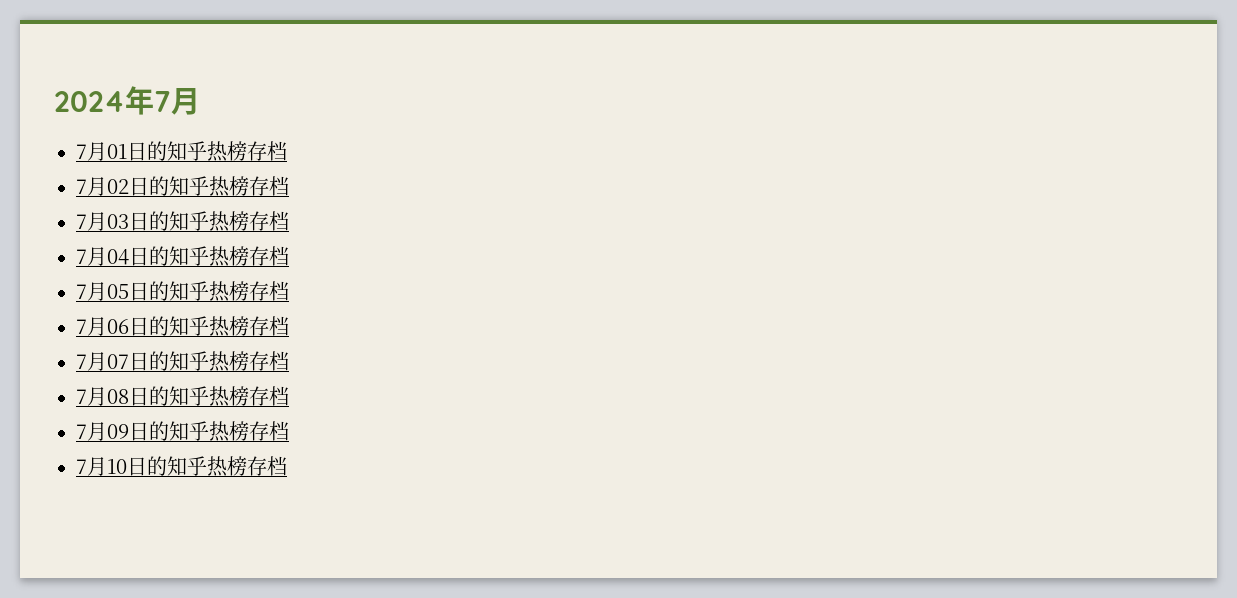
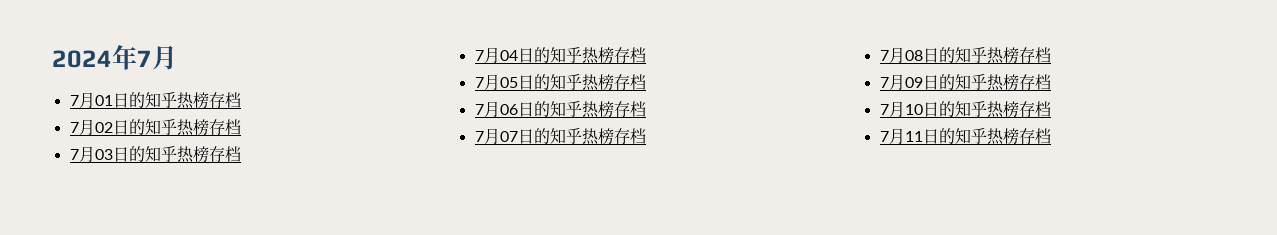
+ 7月11日的知乎热榜存档

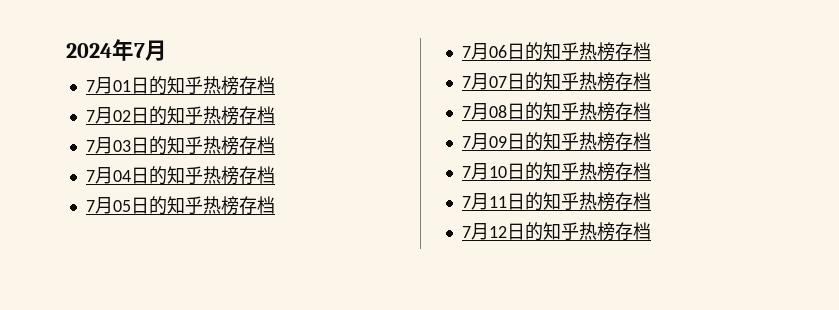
+ 7月12日的知乎热榜存档

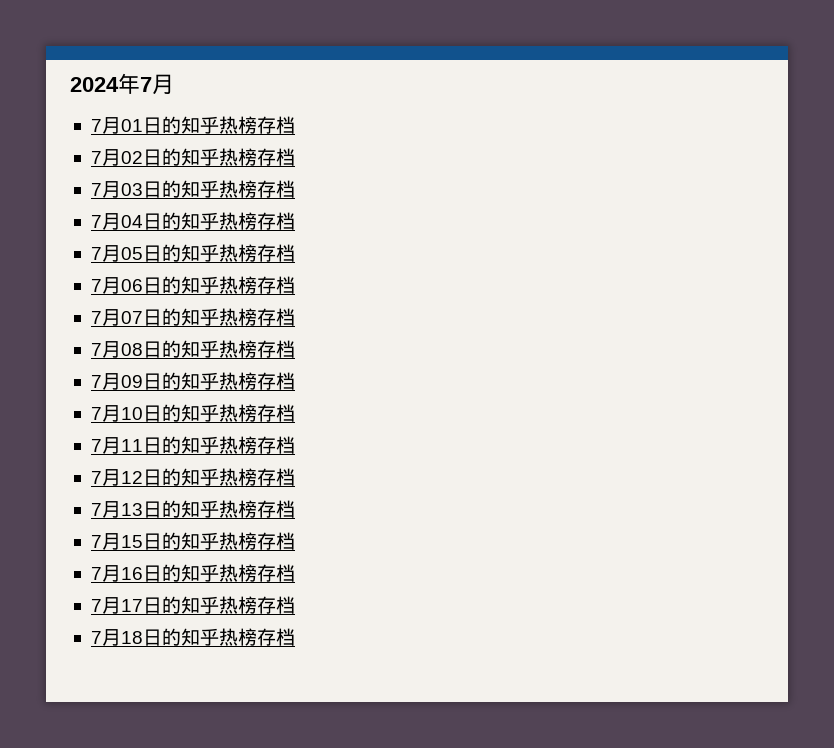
+ 7月13日的知乎热榜存档
+ 7月15日的知乎热榜存档
+ 7月16日的知乎热榜存档
+ 7月17日的知乎热榜存档
+ 7月18日的知乎热榜存档

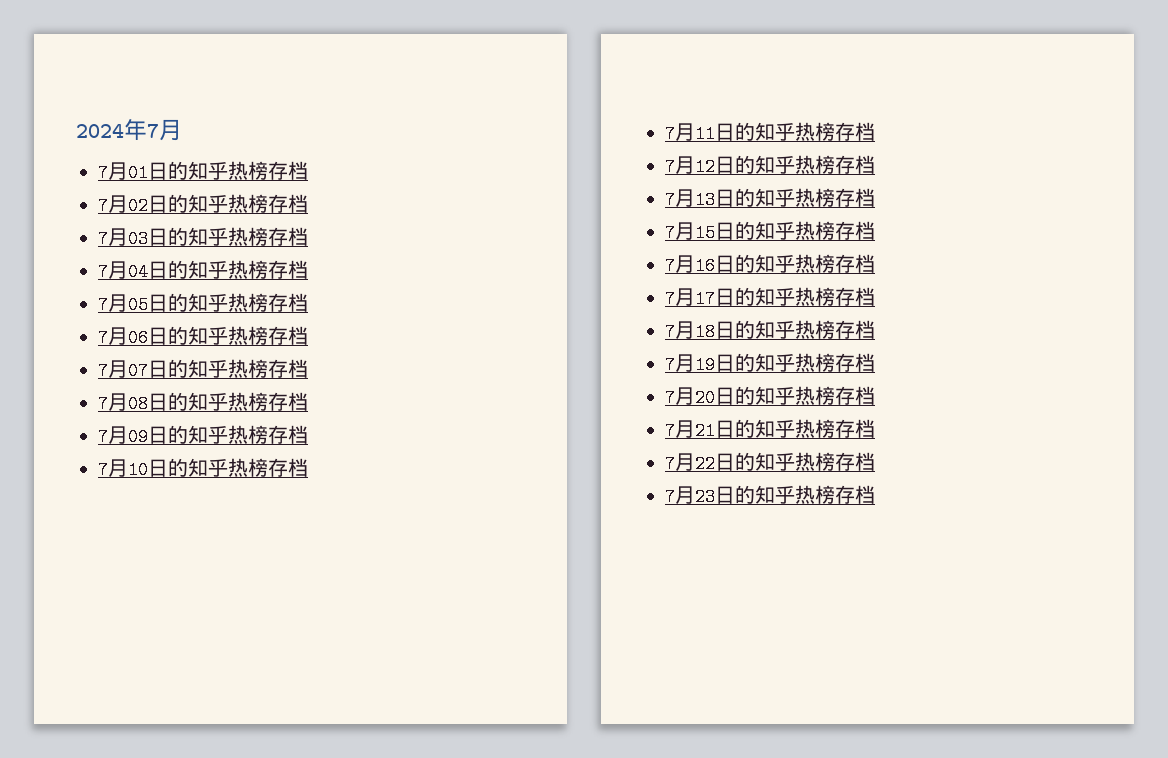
+ 7月19日的知乎热榜存档
+ 7月20日的知乎热榜存档
+ 7月21日的知乎热榜存档
+ 7月22日的知乎热榜存档
+ 7月23日的知乎热榜存档

